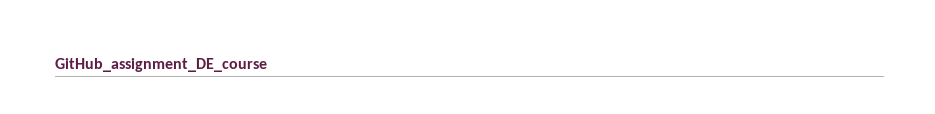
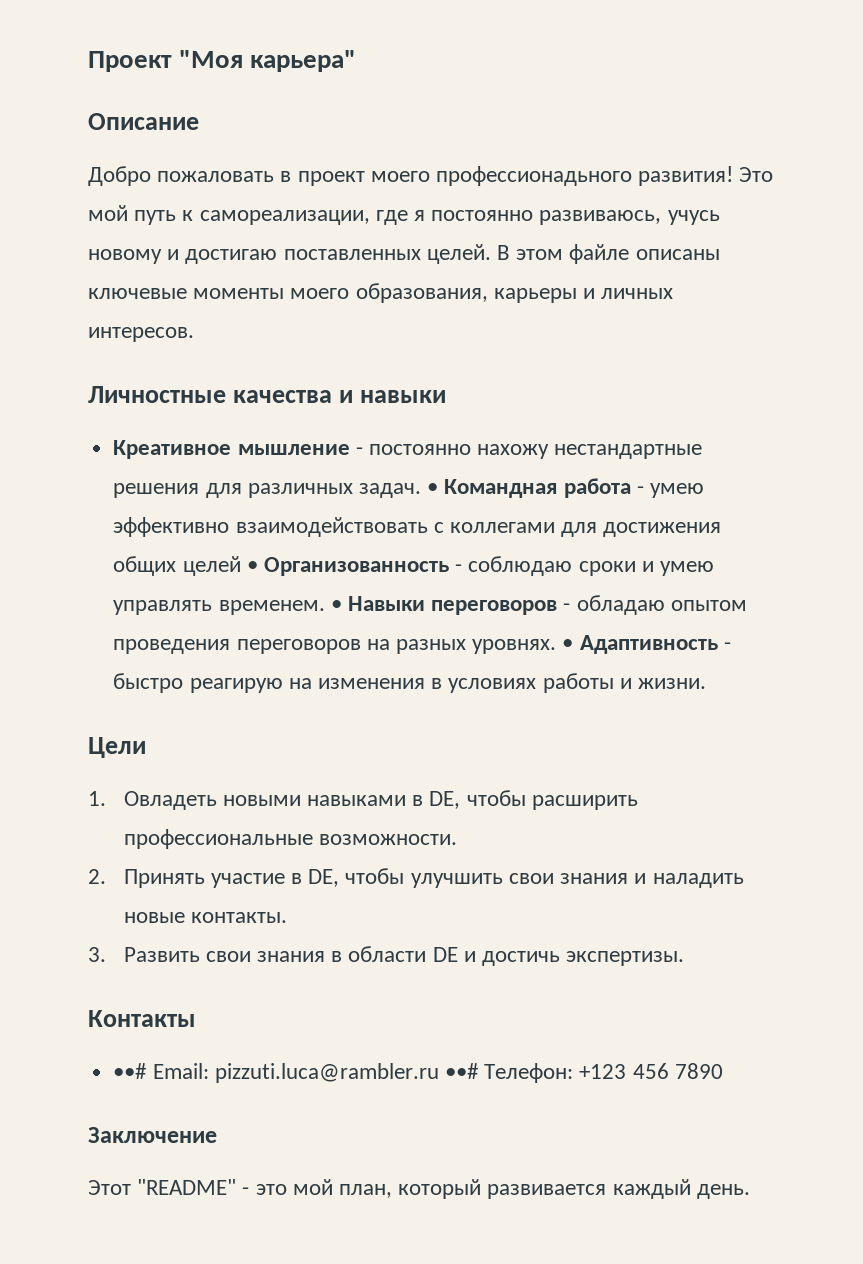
- GitHub_assignment_DE_course
+ Проект "Моя карьера"
+ Описание
+ Добро пожаловать в проект моего профессионадьного развития! Это мой путь к самореализации, где я постоянно развиваюсь, учусь новому и достигаю поставленных целей. В этом файле описаны ключевые моменты моего образования, карьеры и личных интересов.
+ Личностные качества и навыки
+ Креативное мышление - постоянно нахожу нестандартные решения для различных задач. • Командная работа - умею эффективно взаимодействовать с коллегами для достижения общих целей • Организованность - соблюдаю сроки и умею управлять временем. • Навыки переговоров - обладаю опытом проведения переговоров на разных уровнях. • Адаптивность - быстро реагирую на изменения в условиях работы и жизни.
+ Цели
+ 1. Овладеть новыми навыками в DE, чтобы расширить профессиональные возможности.
+ 2. Принять участие в DE, чтобы улучшить свои знания и наладить новые контакты.
+ 3. Развить свои знания в области DE и достичь экспертизы.
+ Контакты
+ ••# Email: pizzuti.luca@rambler.ru ••# Телефон: +123 456 7890
+ Заключение
+ Этот "README" - это мой план, который развивается каждый день.

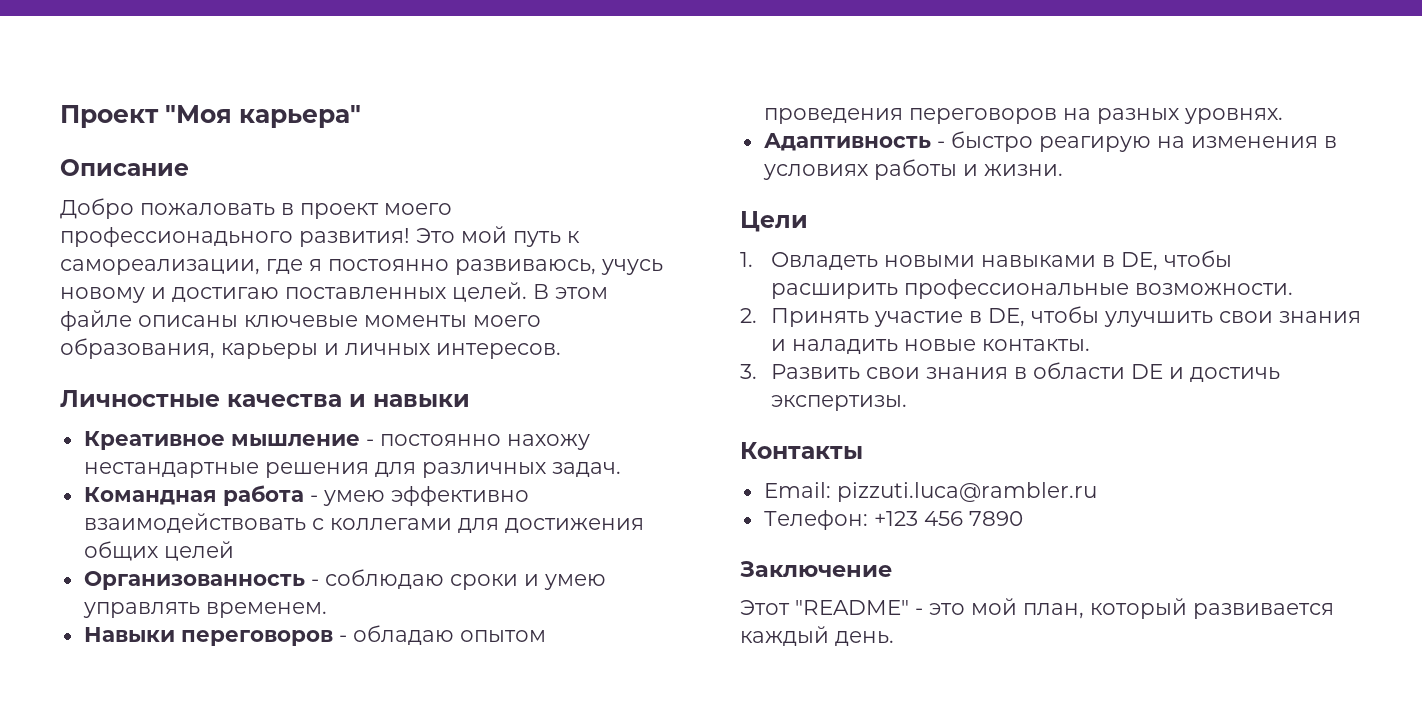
- Креативное мышление - постоянно нахожу нестандартные решения для различных задач. • Командная работа - умею эффективно взаимодействовать с коллегами для достижения общих целей • Организованность - соблюдаю сроки и умею управлять временем. • Навыки переговоров - обладаю опытом проведения переговоров на разных уровнях. • Адаптивность - быстро реагирую на изменения в условиях работы и жизни.
+ Креативное мышление - постоянно нахожу нестандартные решения для различных задач.
+ Командная работа - умею эффективно взаимодействовать с коллегами для достижения общих целей
+ Организованность - соблюдаю сроки и умею управлять временем.
+ Навыки переговоров - обладаю опытом проведения переговоров на разных уровнях.
+ Адаптивность - быстро реагирую на изменения в условиях работы и жизни.
- ••# Email: pizzuti.luca@rambler.ru ••# Телефон: +123 456 7890
+ Email: pizzuti.luca@rambler.ru
+ Телефон: +123 456 7890

